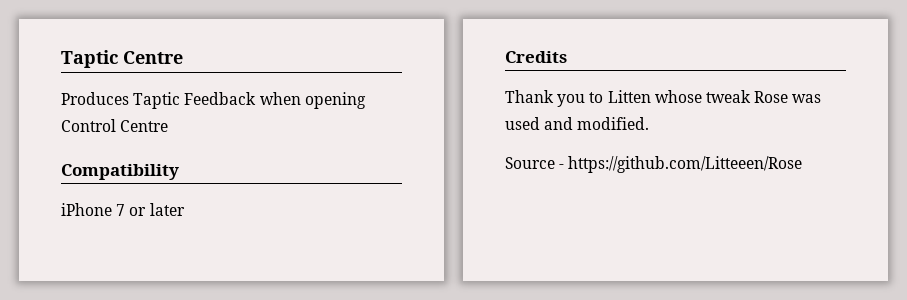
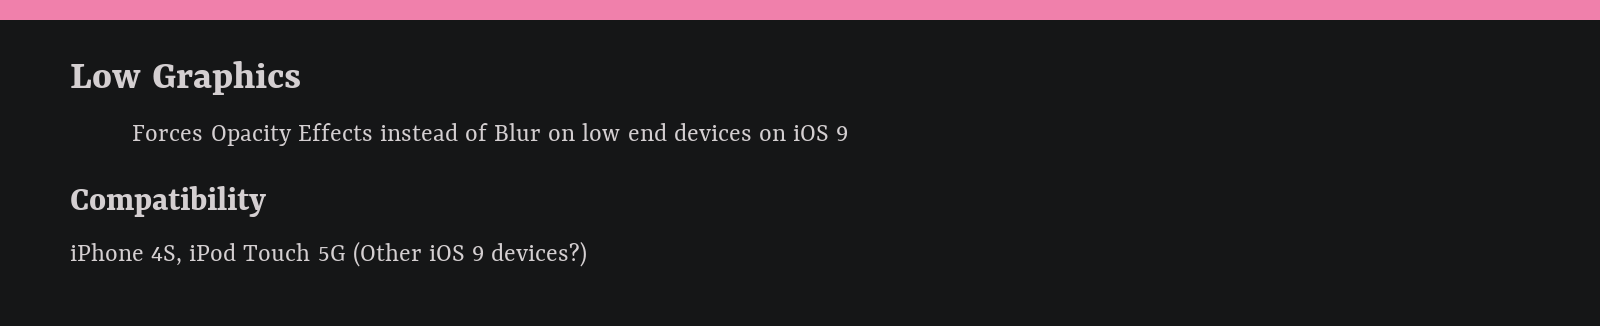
- Taptic Centre
- Produces Taptic Feedback when opening Control Centre
+ Low Graphics
+ Forces Opacity Effects instead of Blur on low end devices on iOS 9
  Compatibility
- iPhone 7 or later
- Credits
- Thank you to Litten whose tweak Rose was used and modified.
- Source - https://github.com/Litteeen/Rose
+ iPhone 4S, iPod Touch 5G (Other iOS 9 devices?)

